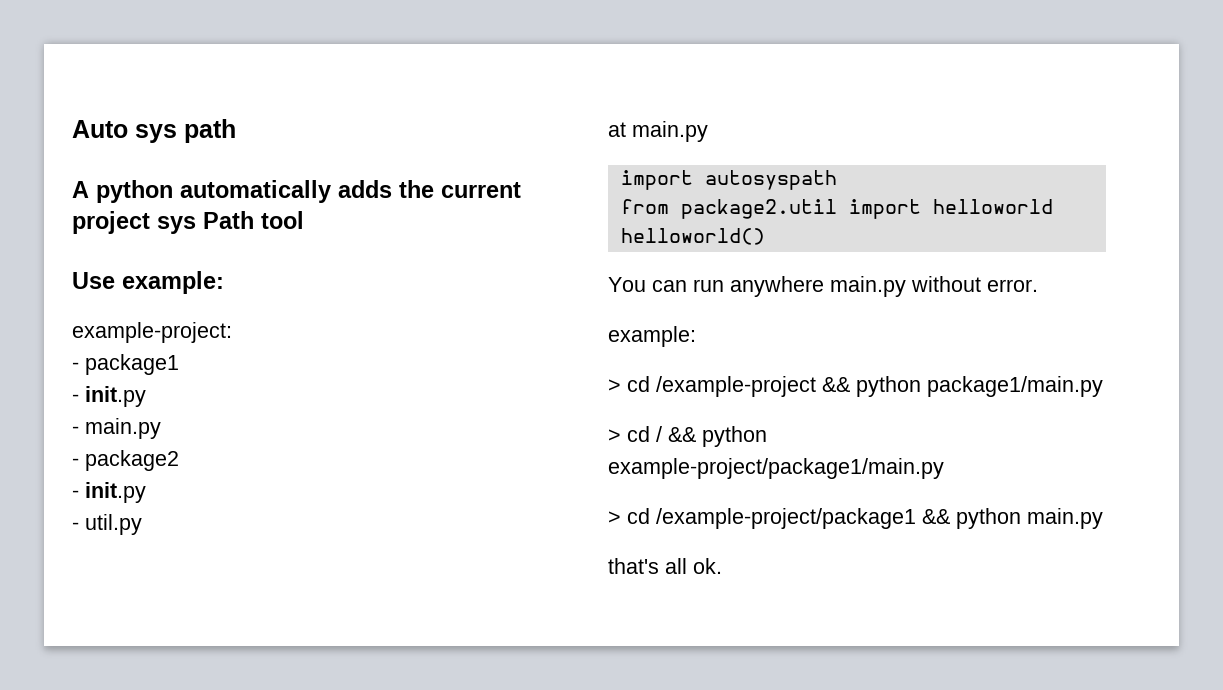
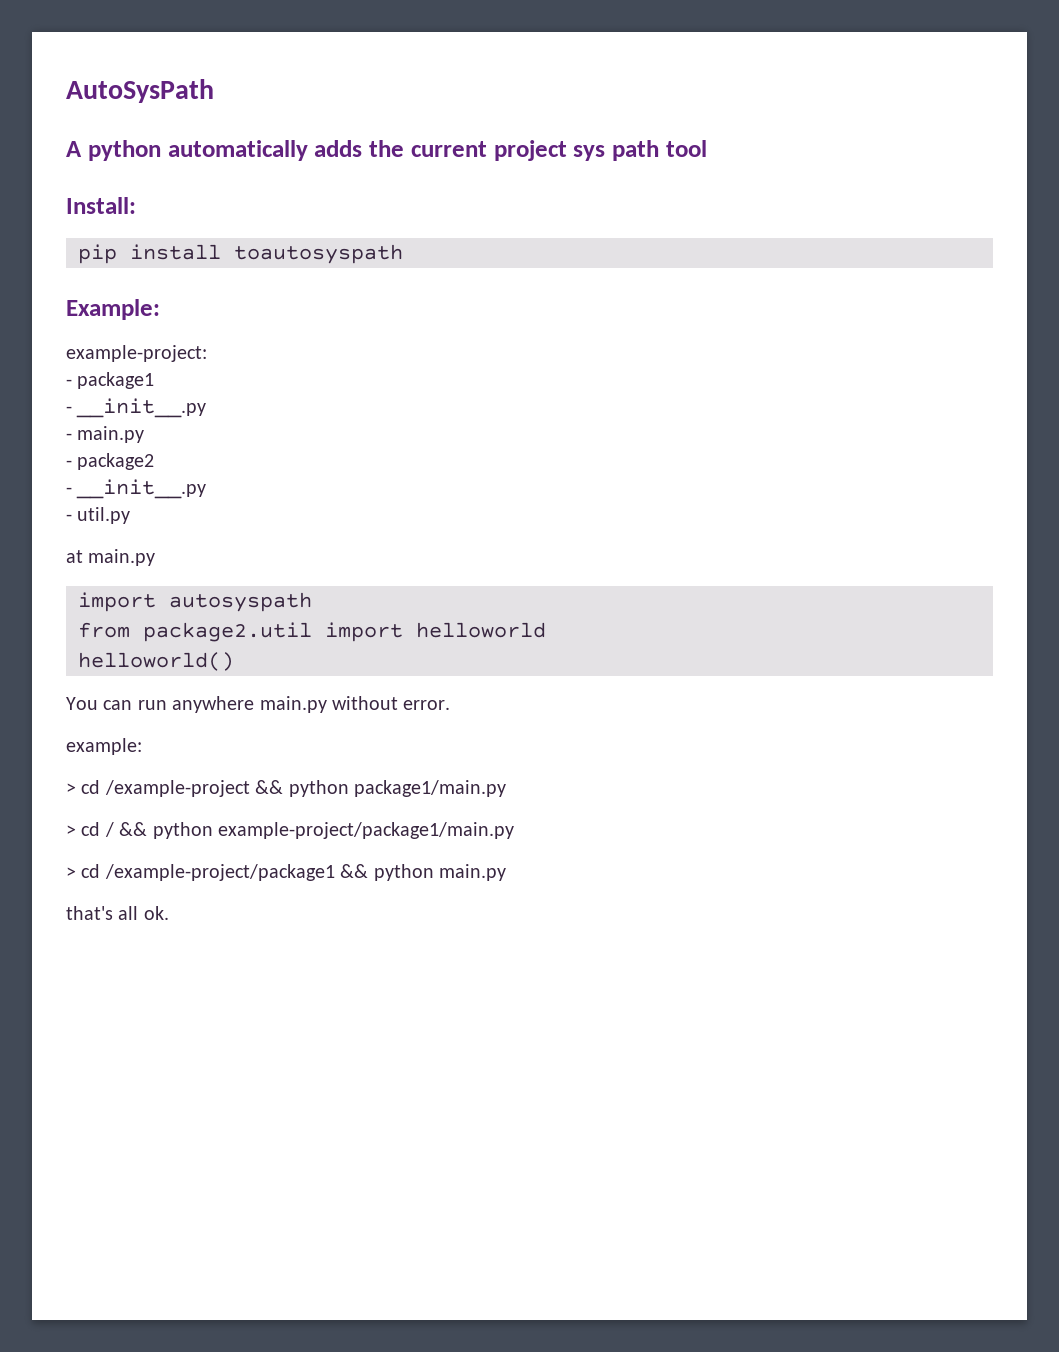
- Auto sys path
+ AutoSysPath
- A python automatically adds the current project sys Path tool
+ A python automatically adds the current project sys path tool
- Use example:
+ Install:
+ pip install toautosyspath
+ Example:
  - package1
- - init.py
+ - __init__.py
  - package2
- - init.py
+ - __init__.py

